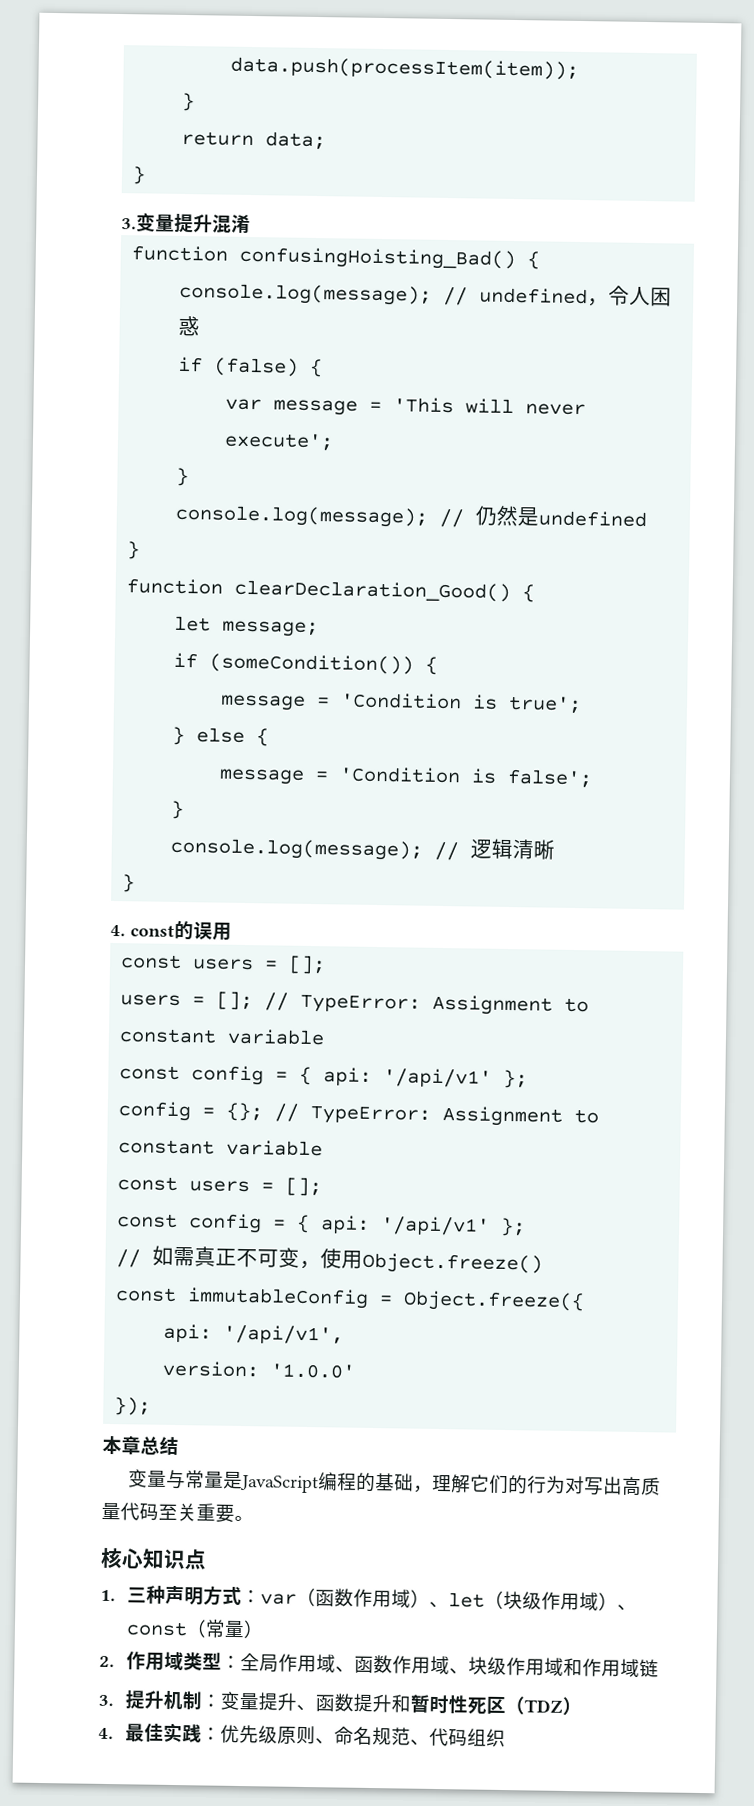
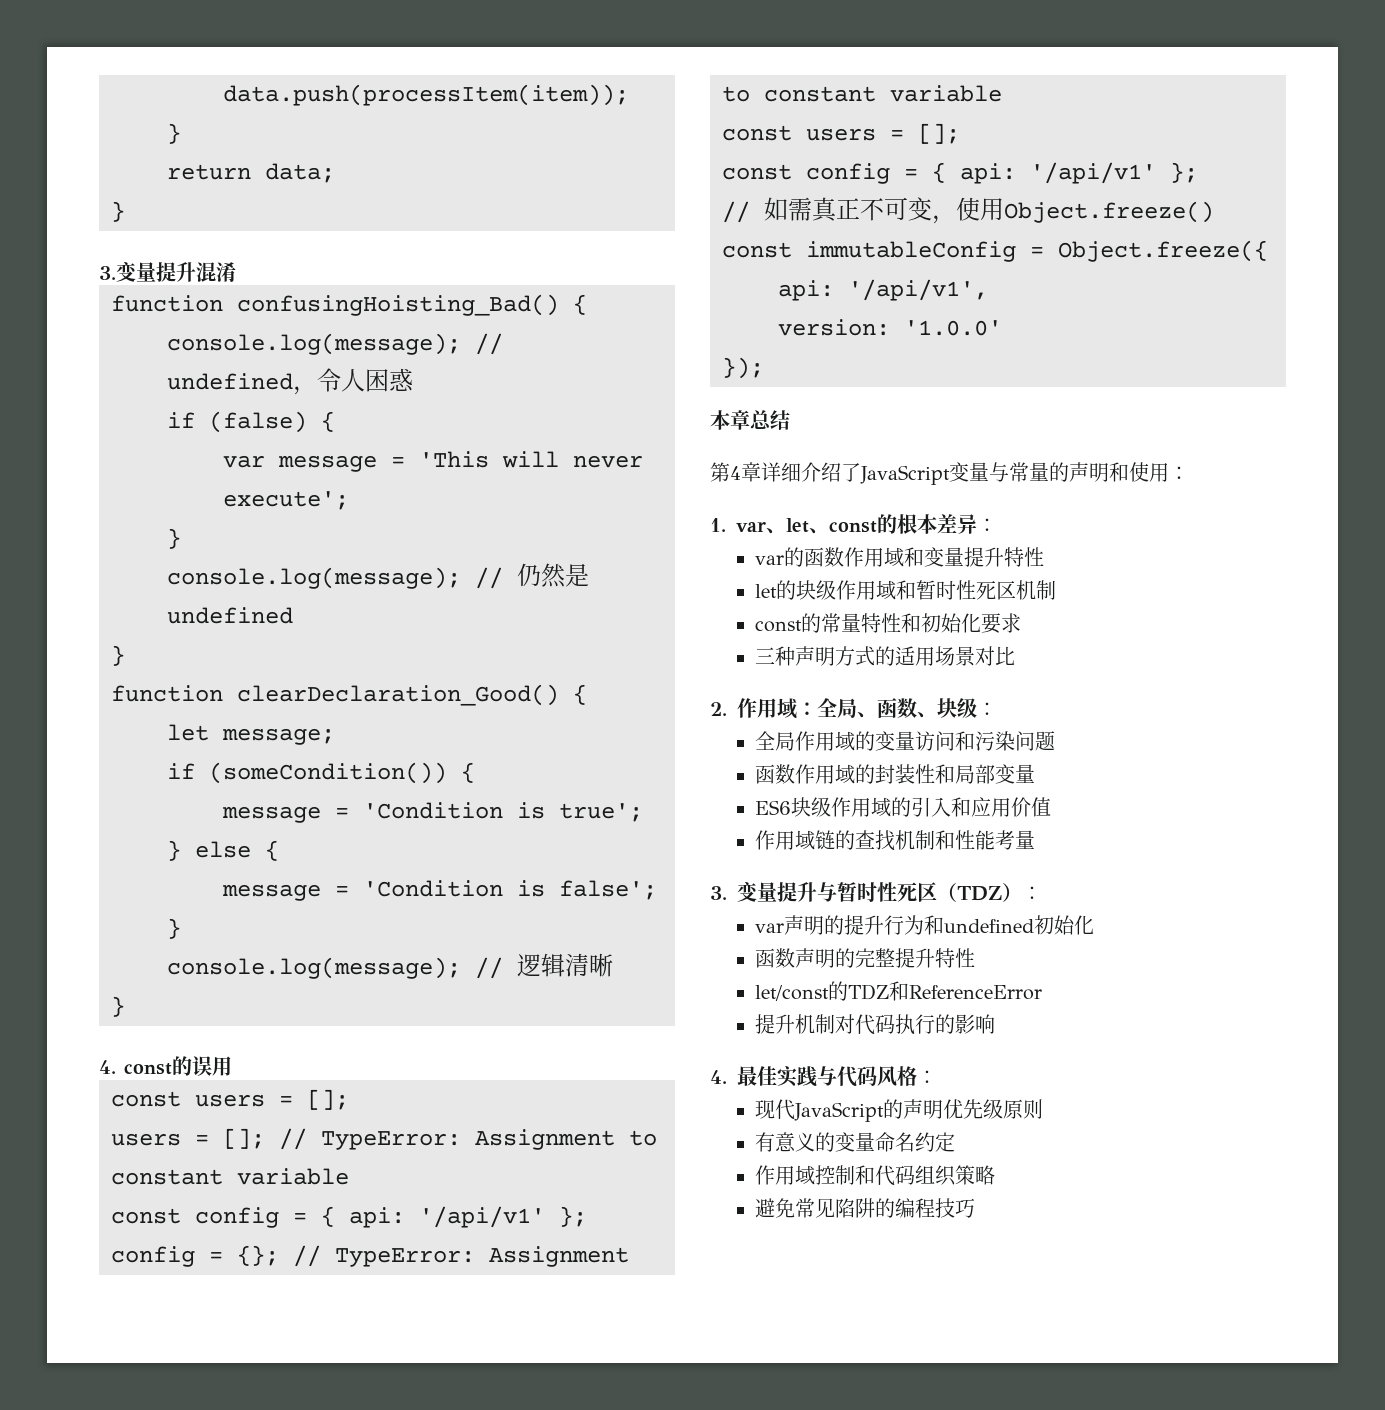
- 变量与常量是JavaScript编程的基础，理解它们的行为对写出高质量代码至关重要。
- 核心知识点
- 1.三种声明方式：var（函数作用域）、let（块级作用域）、const（常量）
- 2.作用域类型：全局作用域、函数作用域、块级作用域和作用域链
- 3.提升机制：变量提升、函数提升和暂时性死区（TDZ）
- 4.最佳实践：优先级原则、命名规范、代码组织
+ 第4章详细介绍了JavaScript变量与常量的声明和使用：
+ 1. var、let、const的根本差异：
+ var的函数作用域和变量提升特性
+ let的块级作用域和暂时性死区机制
+ const的常量特性和初始化要求
+ 三种声明方式的适用场景对比
+ 2.作用域：全局、函数、块级：
+ 全局作用域的变量访问和污染问题
+ 函数作用域的封装性和局部变量
+ ES6块级作用域的引入和应用价值
+ 作用域链的查找机制和性能考量
+ 3.变量提升与暂时性死区（TDZ）：
+ var声明的提升行为和undefined初始化
+ 函数声明的完整提升特性
+ let/const的TDZ和ReferenceError
+ 提升机制对代码执行的影响
+ 4.最佳实践与代码风格：
+ 现代JavaScript的声明优先级原则
+ 有意义的变量命名约定
+ 作用域控制和代码组织策略
+ 避免常见陷阱的编程技巧

